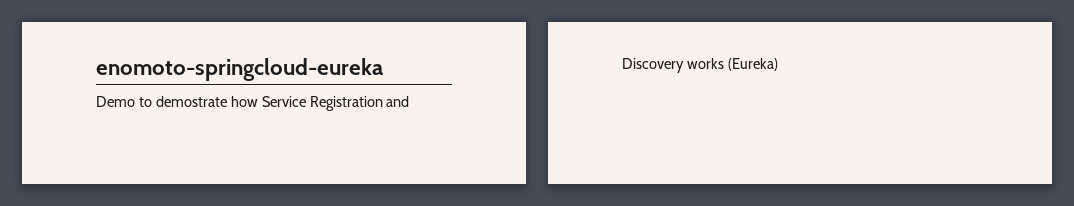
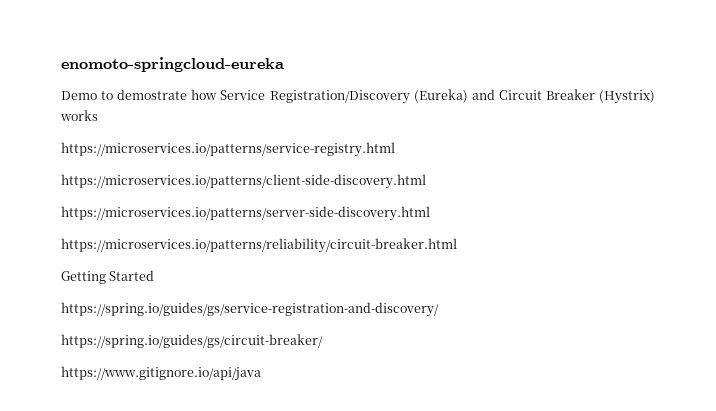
- Demo to demostrate how Service Registration and Discovery works (Eureka)
+ Demo to demostrate how Service Registration/Discovery (Eureka) and Circuit Breaker (Hystrix) works
+ https://microservices.io/patterns/service-registry.html
+ https://microservices.io/patterns/client-side-discovery.html
+ https://microservices.io/patterns/server-side-discovery.html
+ https://microservices.io/patterns/reliability/circuit-breaker.html
+ Getting Started
+ https://spring.io/guides/gs/service-registration-and-discovery/
+ https://spring.io/guides/gs/circuit-breaker/
+ https://www.gitignore.io/api/java

